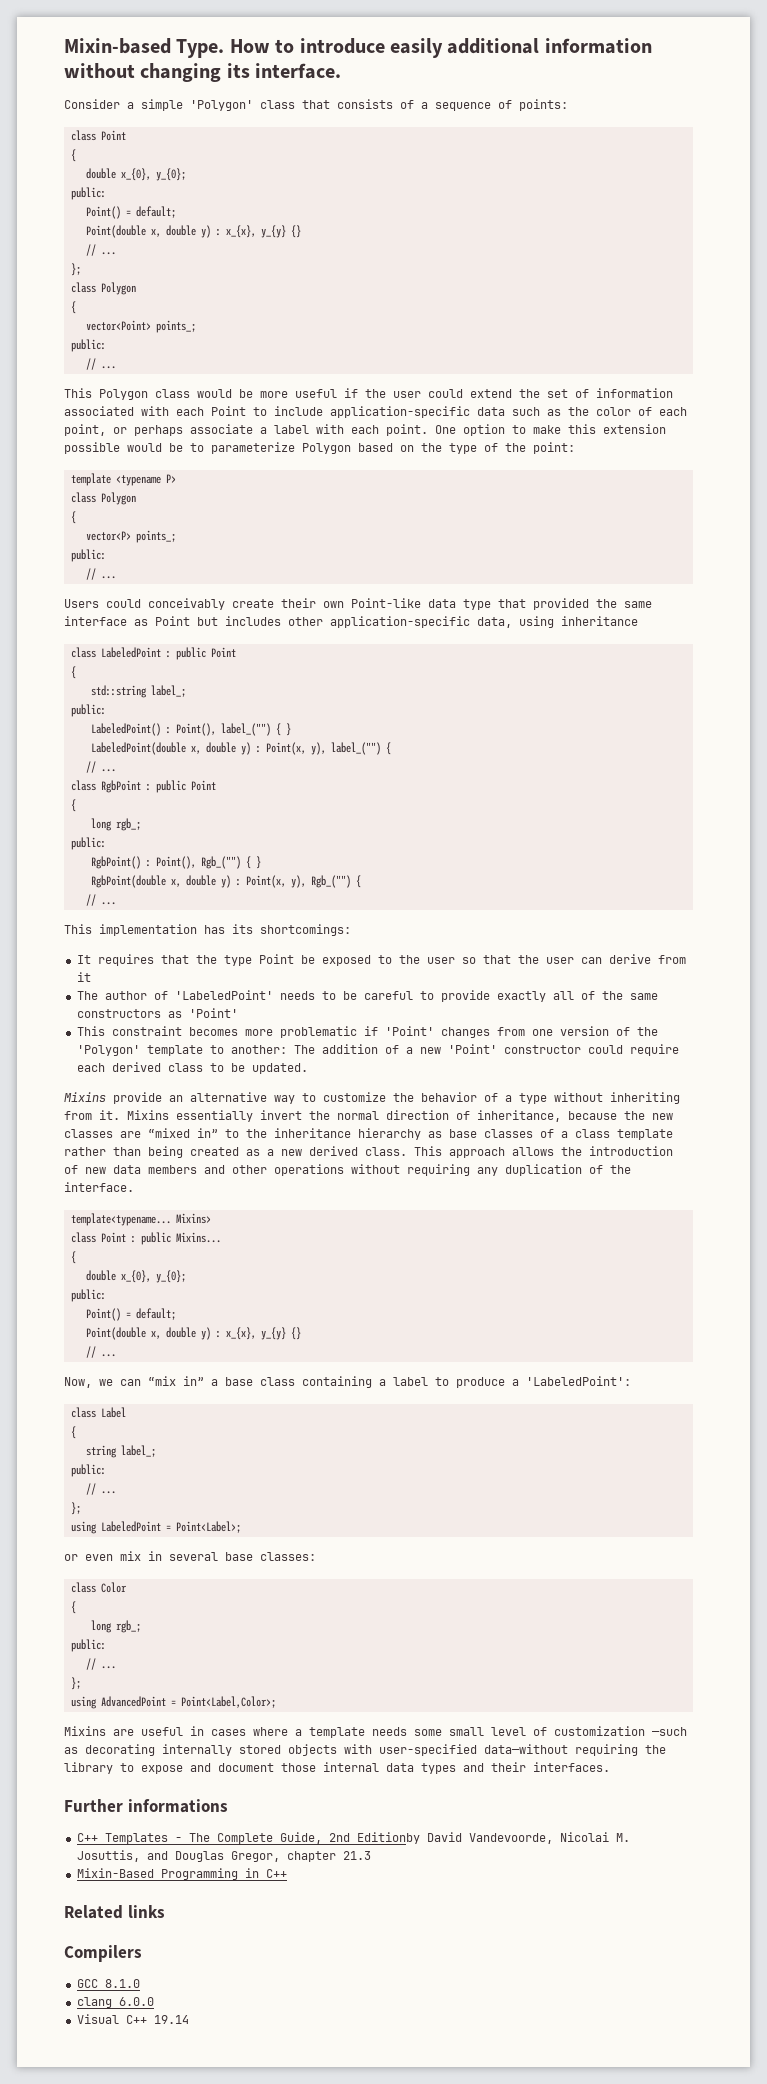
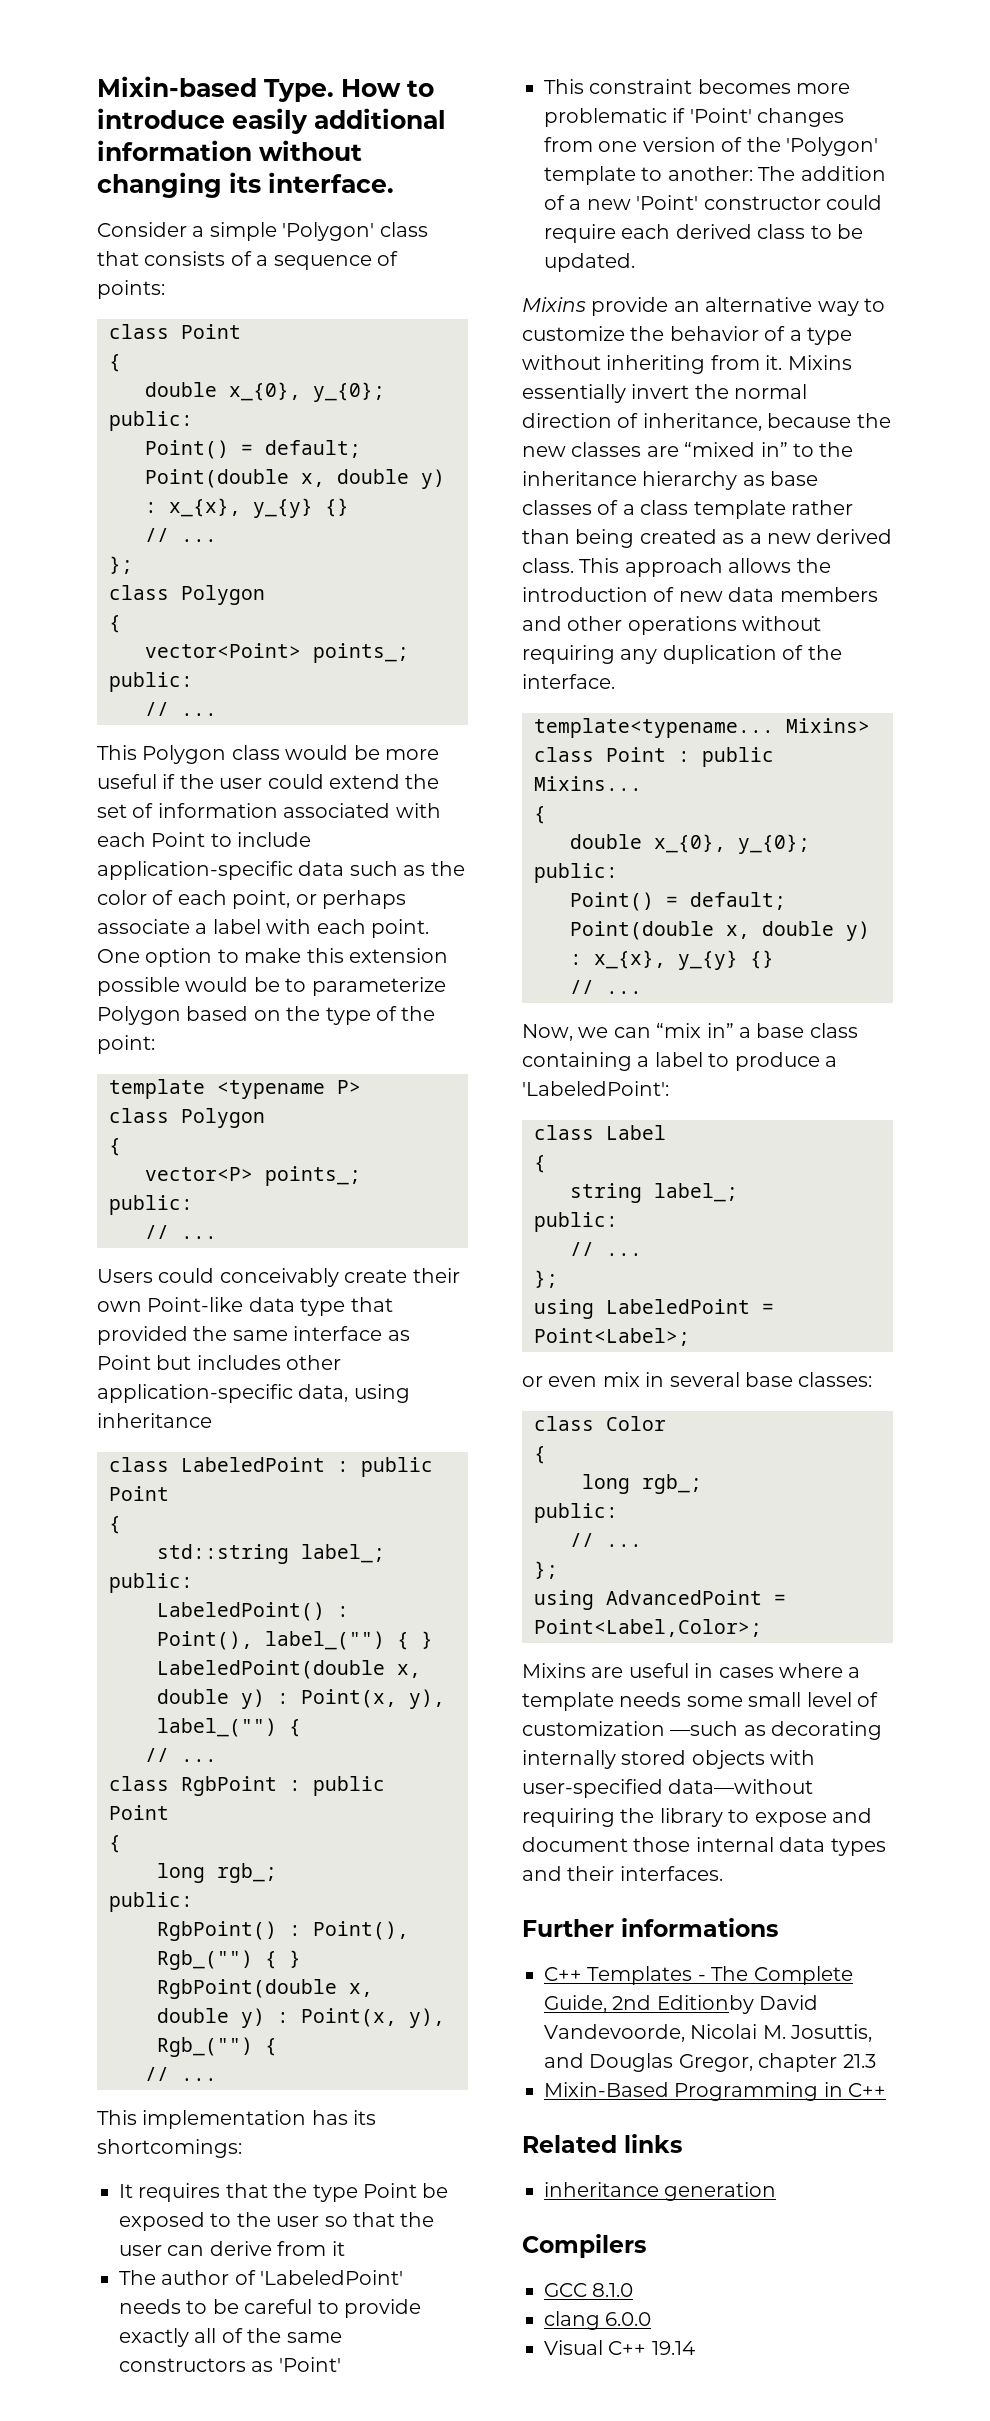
+ inheritance generation

